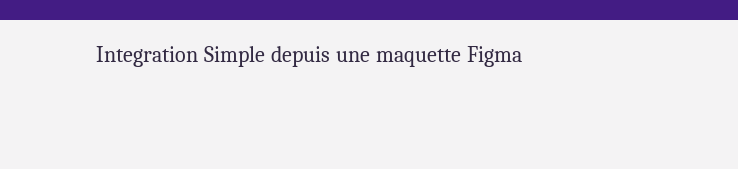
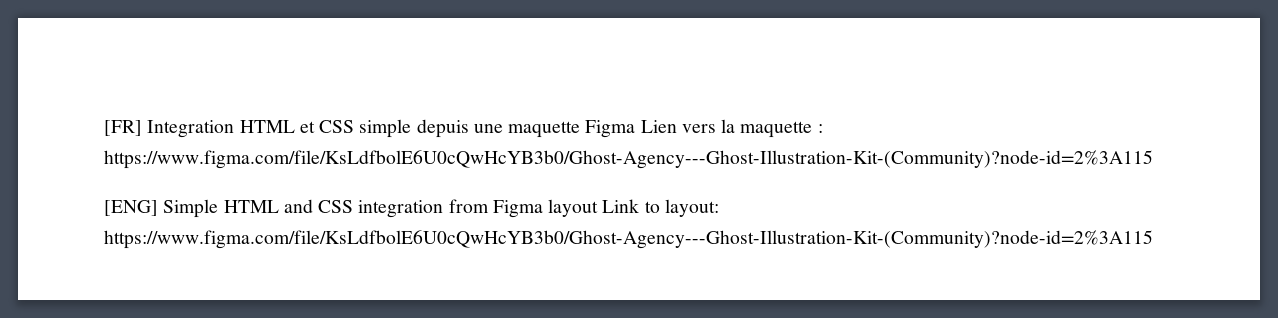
- Integration Simple depuis une maquette Figma
+ [FR] Integration HTML et CSS simple depuis une maquette Figma Lien vers la maquette : https://www.figma.com/file/KsLdfbolE6U0cQwHcYB3b0/Ghost-Agency---Ghost-Illustration-Kit-(Community)?node-id=2%3A115
+ [ENG] Simple HTML and CSS integration from Figma layout Link to layout: https://www.figma.com/file/KsLdfbolE6U0cQwHcYB3b0/Ghost-Agency---Ghost-Illustration-Kit-(Community)?node-id=2%3A115

